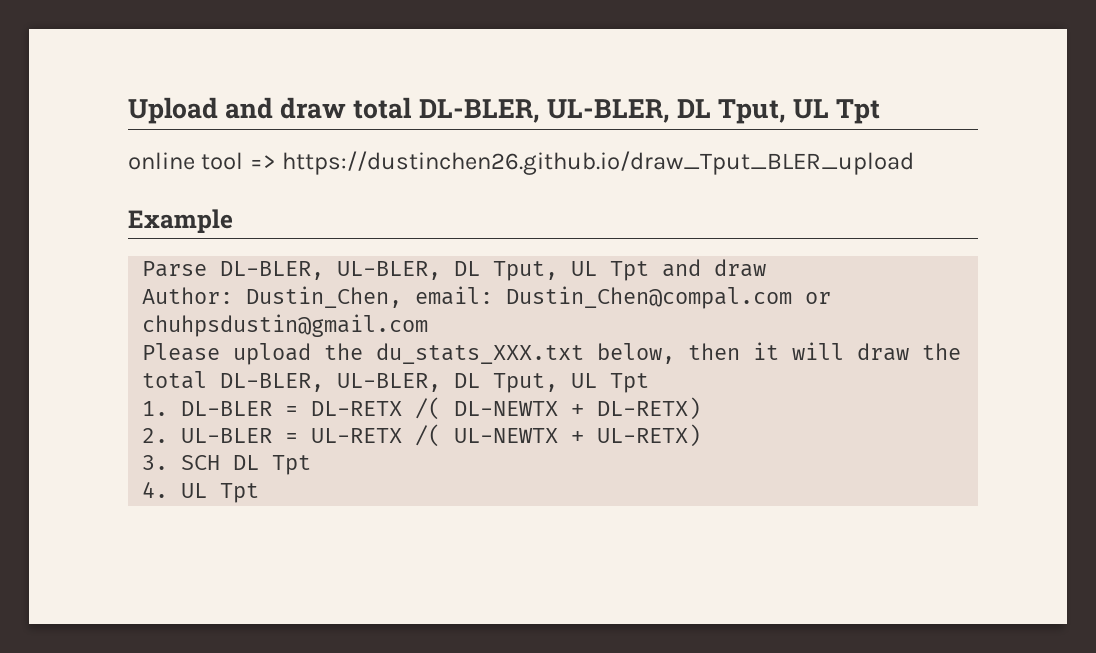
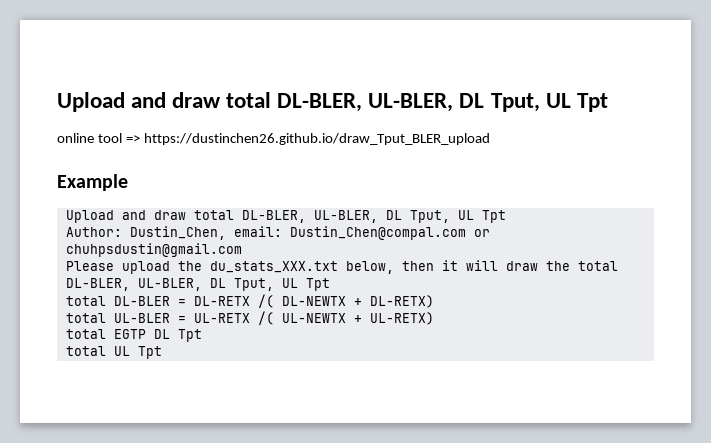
  Example
- Parse DL-BLER, UL-BLER, DL Tput, UL Tpt and draw
+ Upload and draw total DL-BLER, UL-BLER, DL Tput, UL Tpt
- 1. DL-BLER = DL-RETX /( DL-NEWTX + DL-RETX)
+ total DL-BLER = DL-RETX /( DL-NEWTX + DL-RETX)
- 2. UL-BLER = UL-RETX /( UL-NEWTX + UL-RETX)
+ total UL-BLER = UL-RETX /( UL-NEWTX + UL-RETX)
- 3. SCH DL Tpt
+ total EGTP DL Tpt
- 4. UL Tpt
+ total UL Tpt

